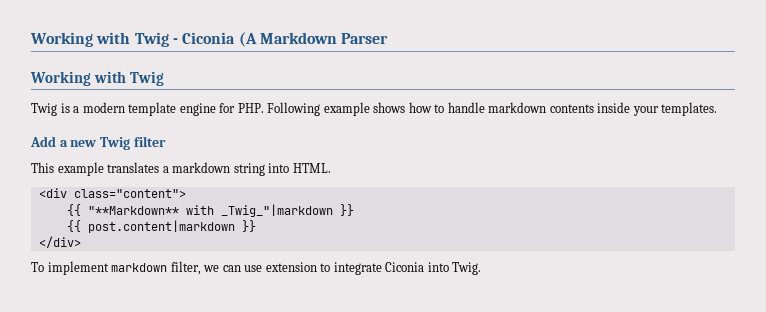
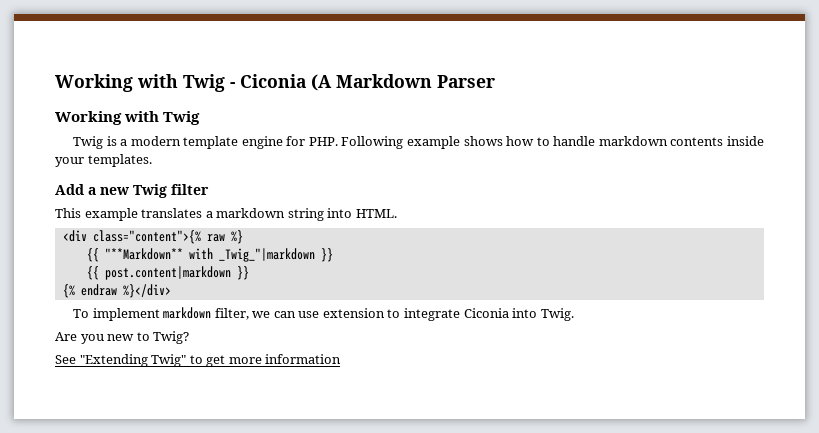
- <div class="content">
+ <div class="content">{% raw %}
- </div>
+ {% endraw %}</div>
+ Are you new to Twig?
+ See "Extending Twig" to get more information

